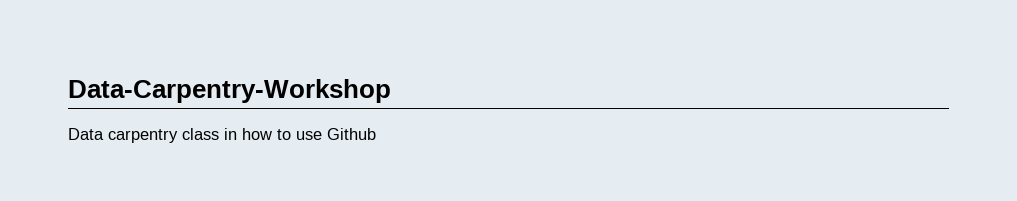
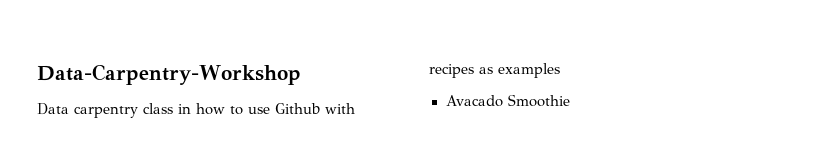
- Data carpentry class in how to use Github
+ Data carpentry class in how to use Github with recipes as examples
+ Avacado Smoothie

